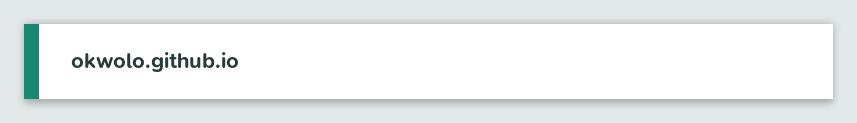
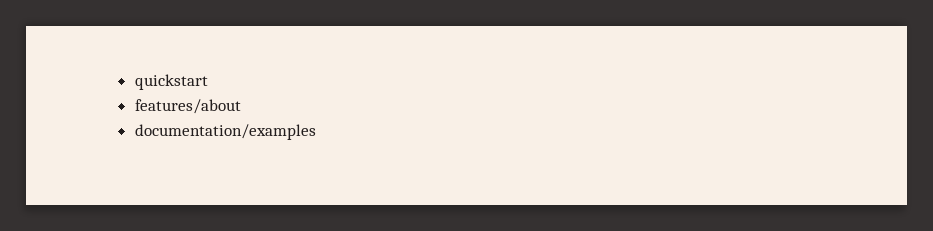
- okwolo.github.io
+ quickstart
+ features/about
+ documentation/examples

